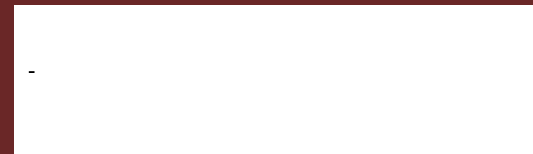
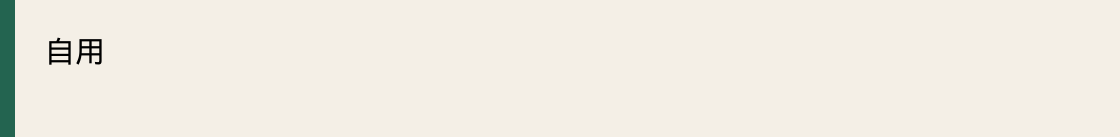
- -
+ 自用

